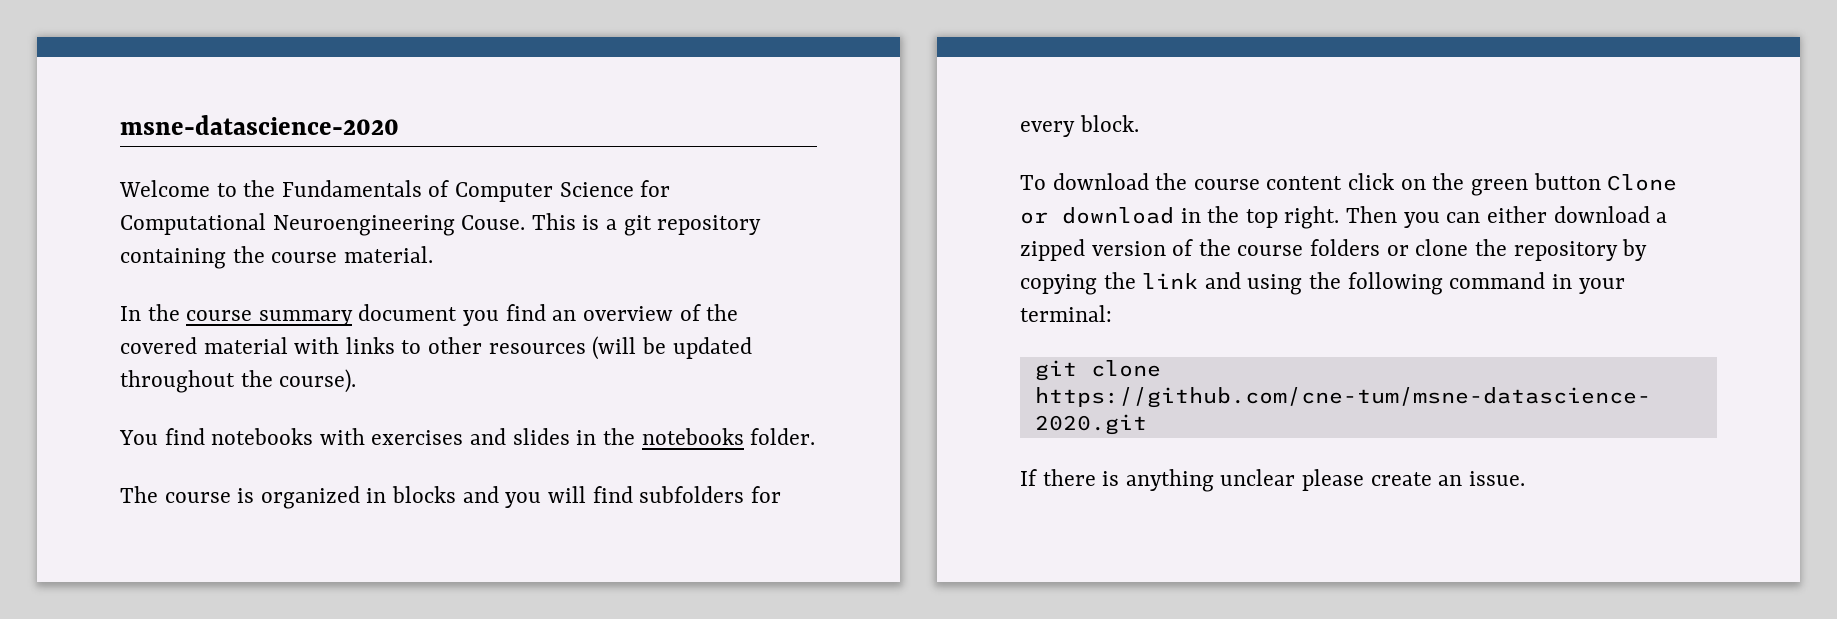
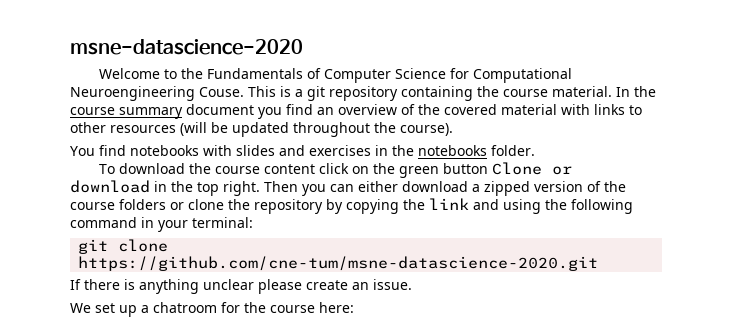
- This is a git repository containing the course material.
- In the course summary document you find an overview of the covered material with links to other resources (will be updated throughout the course).
+ This is a git repository containing the course material. In the course summary document you find an overview of the covered material with links to other resources (will be updated throughout the course).
- You find notebooks with exercises and slides in the notebooks folder.
+ You find notebooks with slides and exercises in the notebooks folder.
- The course is organized in blocks and you will find subfolders for every block.
+ We set up a chatroom for the course here:

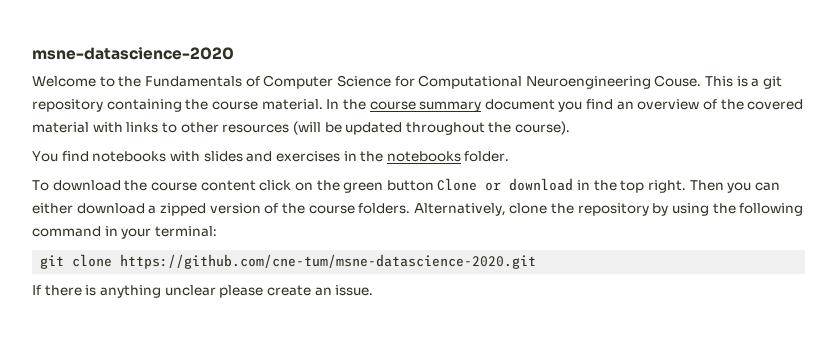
- Then you can either download a zipped version of the course folders or clone the repository by copying the link and using the following command in your terminal:
+ Then you can either download a zipped version of the course folders. Alternatively, clone the repository by using the following command in your terminal:
- We set up a chatroom for the course here:

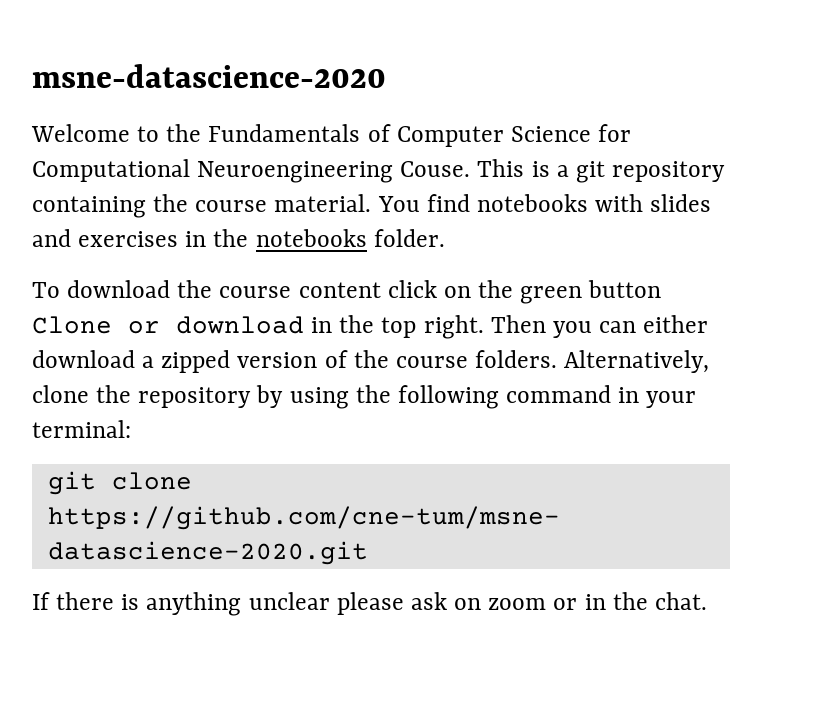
- This is a git repository containing the course material. In the course summary document you find an overview of the covered material with links to other resources (will be updated throughout the course).
- You find notebooks with slides and exercises in the notebooks folder.
+ This is a git repository containing the course material. You find notebooks with slides and exercises in the notebooks folder.
- If there is anything unclear please create an issue.
+ If there is anything unclear please ask on zoom or in the chat.

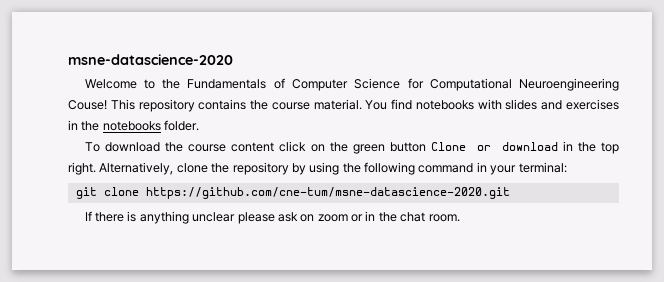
- Welcome to the Fundamentals of Computer Science for Computational Neuroengineering Couse. This is a git repository containing the course material.
+ Welcome to the Fundamentals of Computer Science for Computational Neuroengineering Couse! This repository contains the course material.
- Then you can either download a zipped version of the course folders.
- If there is anything unclear please ask on zoom or in the chat.
+ If there is anything unclear please ask on zoom or in the chat room.

